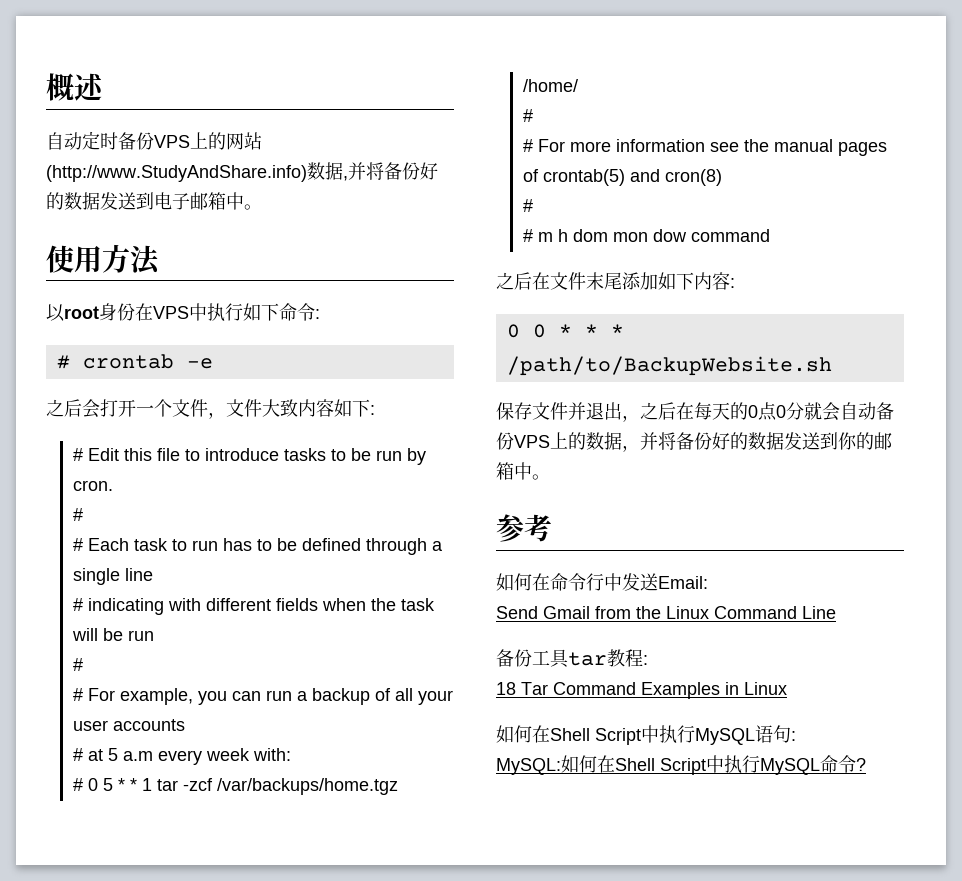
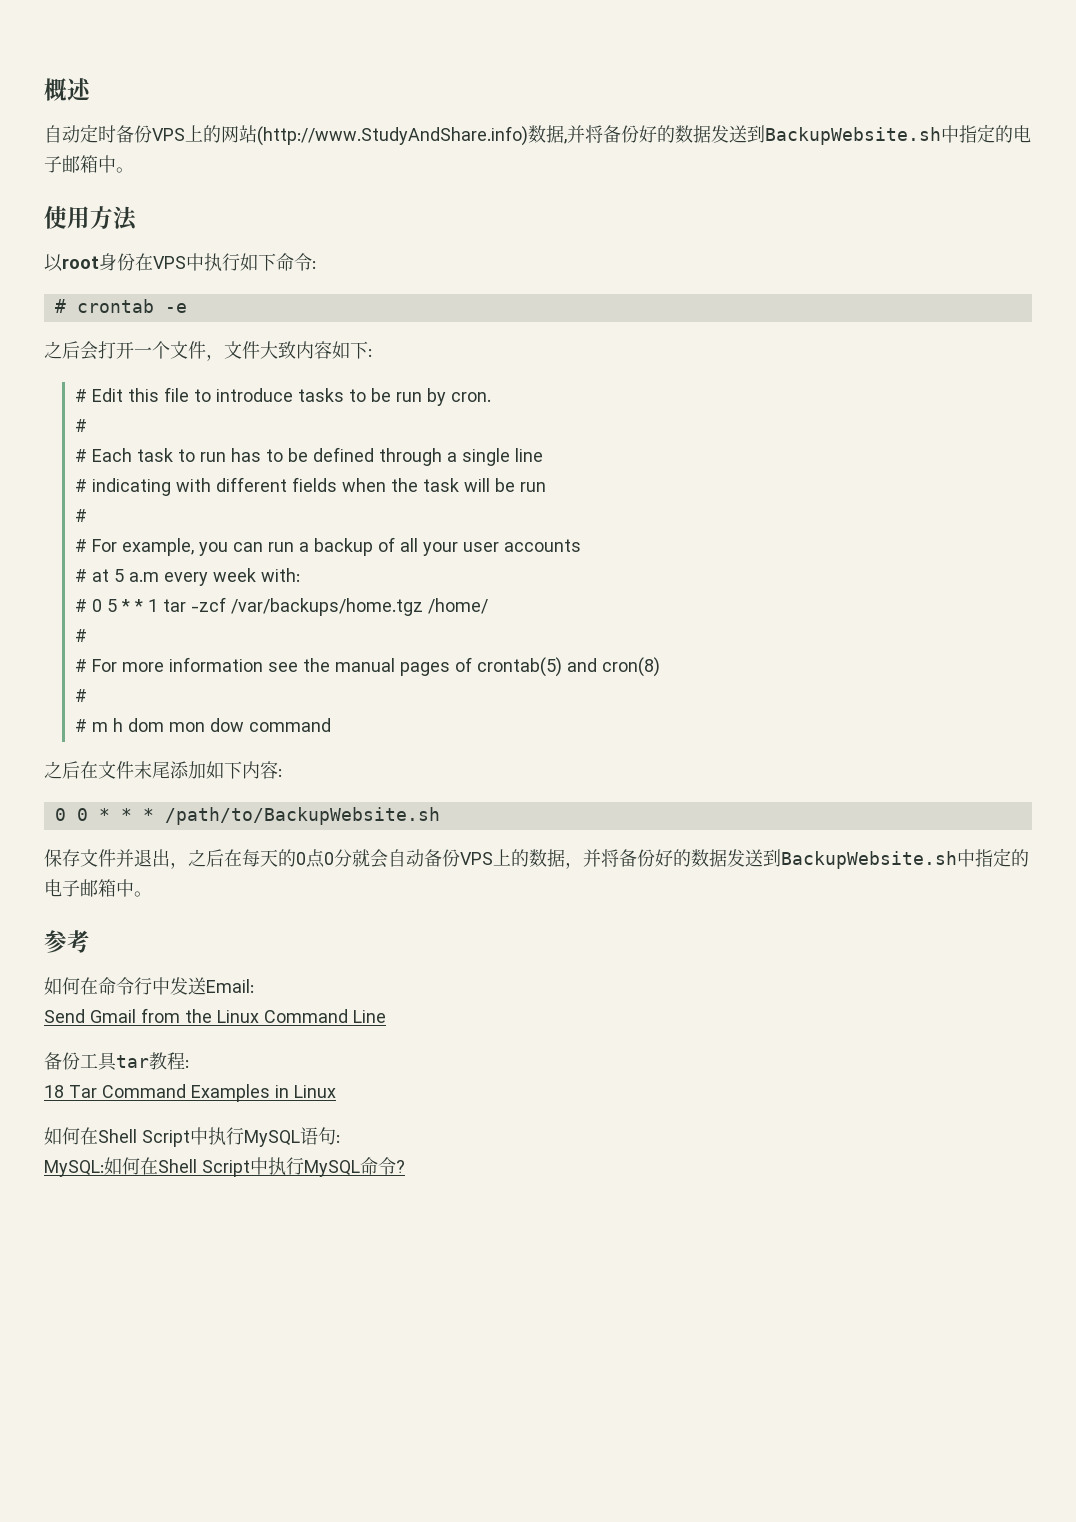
- 自动定时备份VPS上的网站(http://www.StudyAndShare.info)数据,并将备份好的数据发送到电子邮箱中。
+ 自动定时备份VPS上的网站(http://www.StudyAndShare.info)数据,并将备份好的数据发送到BackupWebsite.sh中指定的电子邮箱中。
- 保存文件并退出，之后在每天的0点0分就会自动备份VPS上的数据，并将备份好的数据发送到你的邮箱中。
+ 保存文件并退出，之后在每天的0点0分就会自动备份VPS上的数据，并将备份好的数据发送到BackupWebsite.sh中指定的电子邮箱中。

